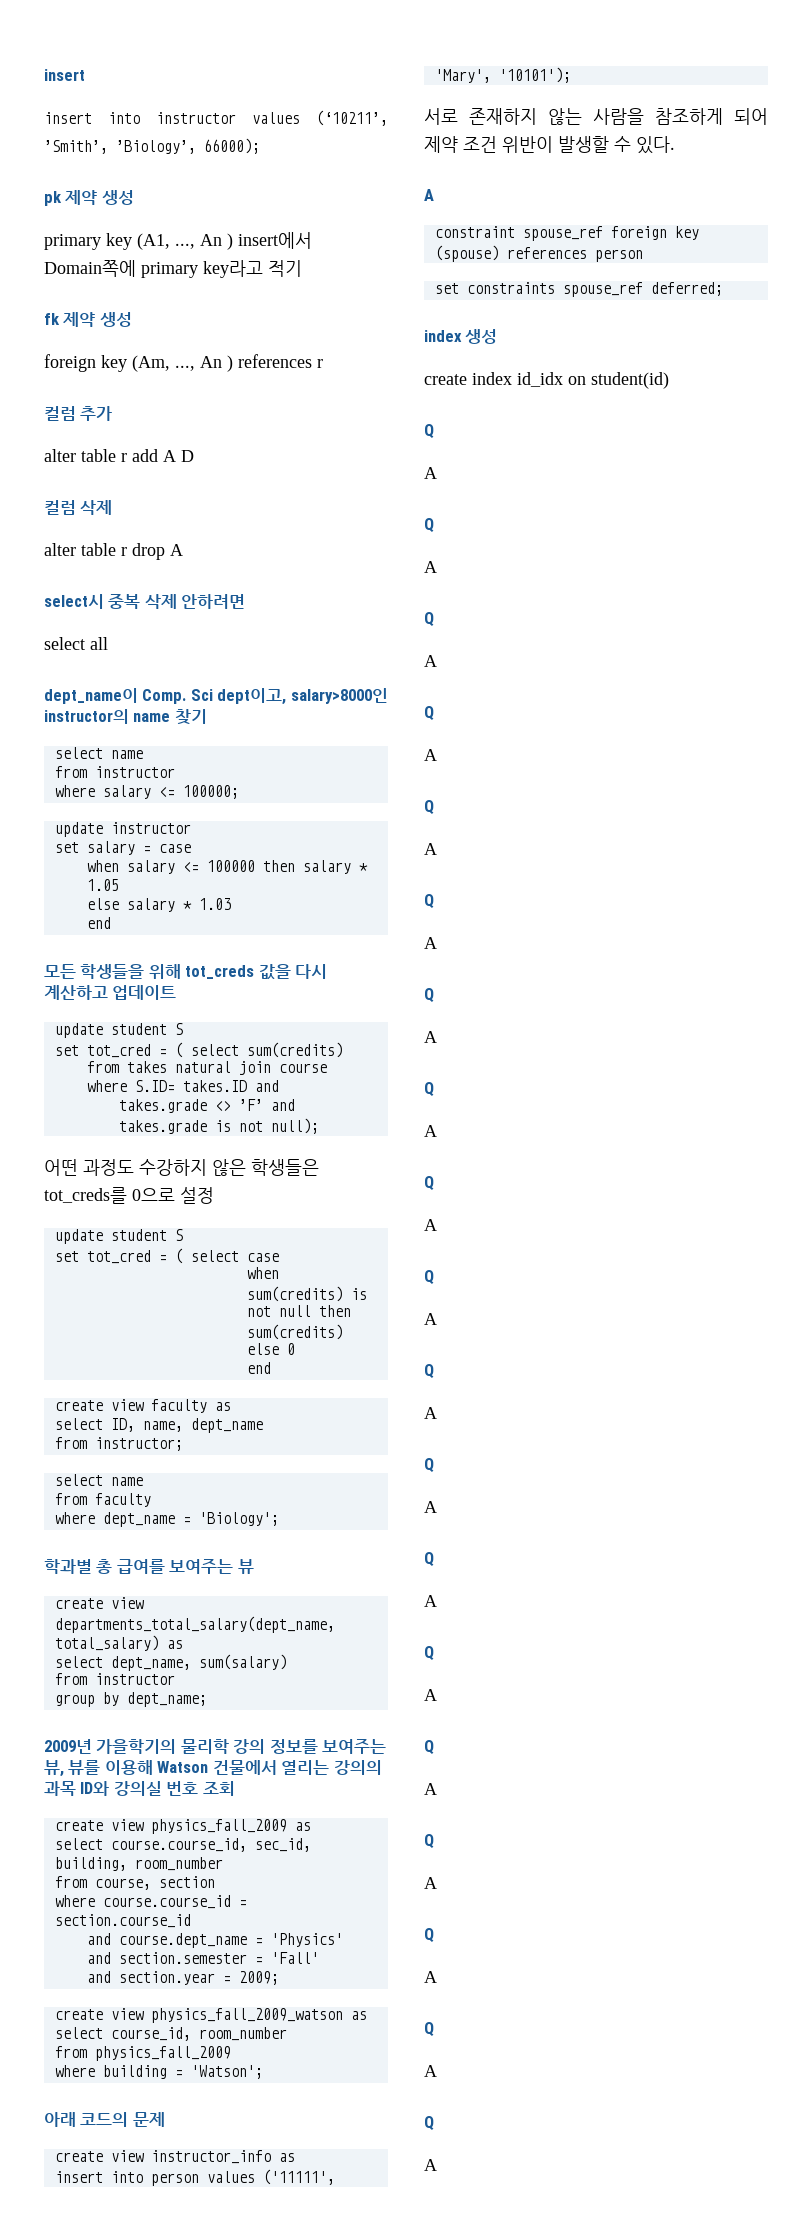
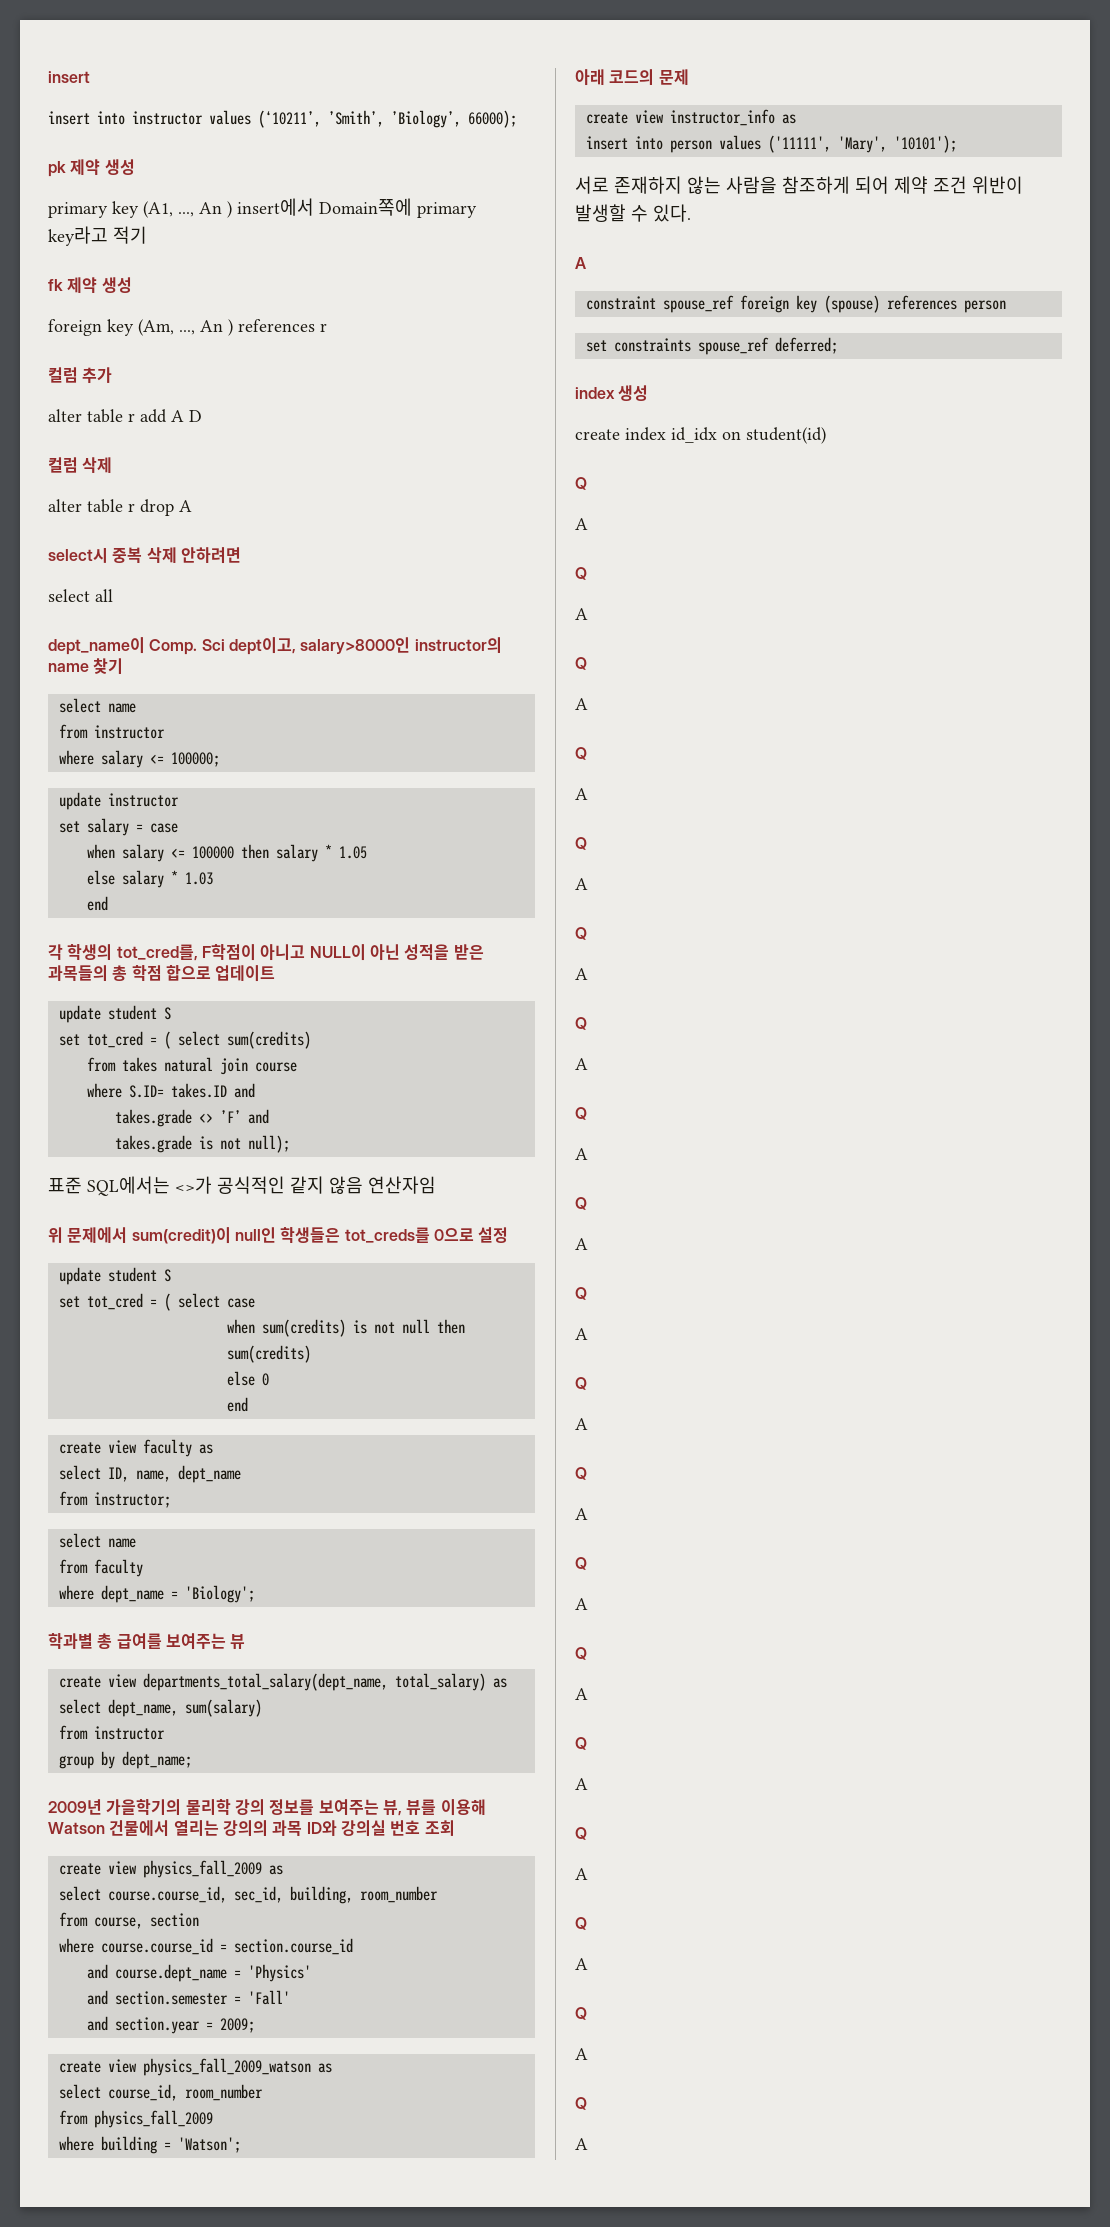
- 모든 학생들을 위해 tot_creds 값을 다시 계산하고 업데이트
+ 각 학생의 tot_cred를, F학점이 아니고 NULL이 아닌 성적을 받은 과목들의 총 학점 합으로 업데이트
- 어떤 과정도 수강하지 않은 학생들은 tot_creds를 0으로 설정
+ 표준 SQL에서는 <>가 공식적인 같지 않음 연산자임
+ 위 문제에서 sum(credit)이 null인 학생들은 tot_creds를 0으로 설정

